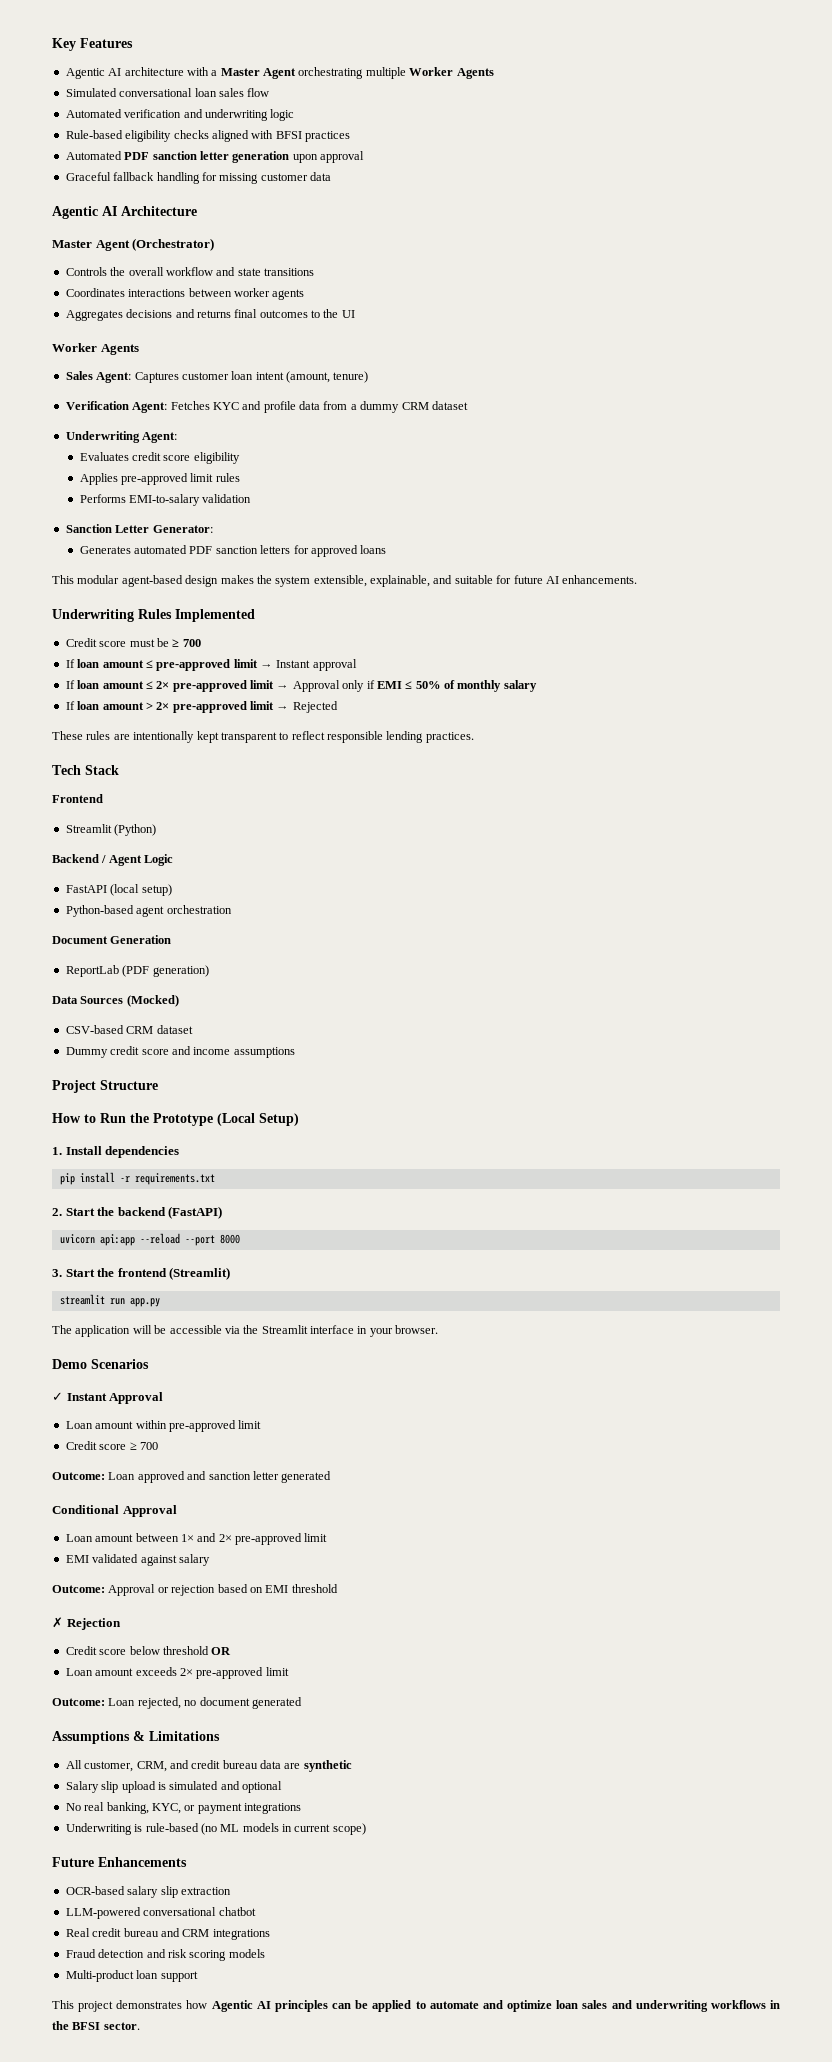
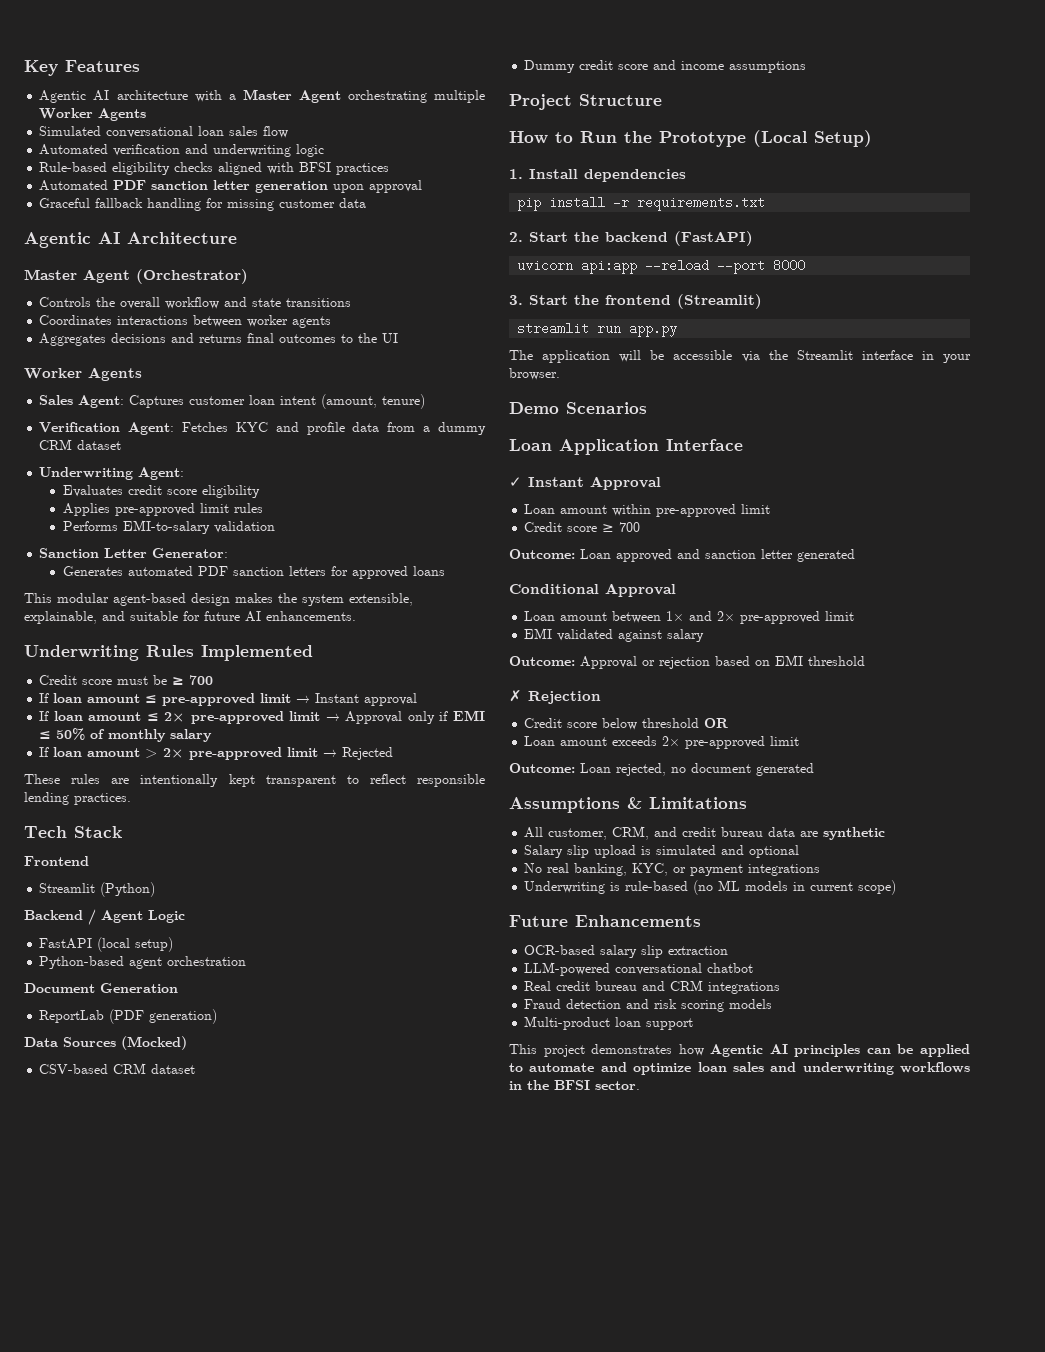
+ Loan Application Interface

